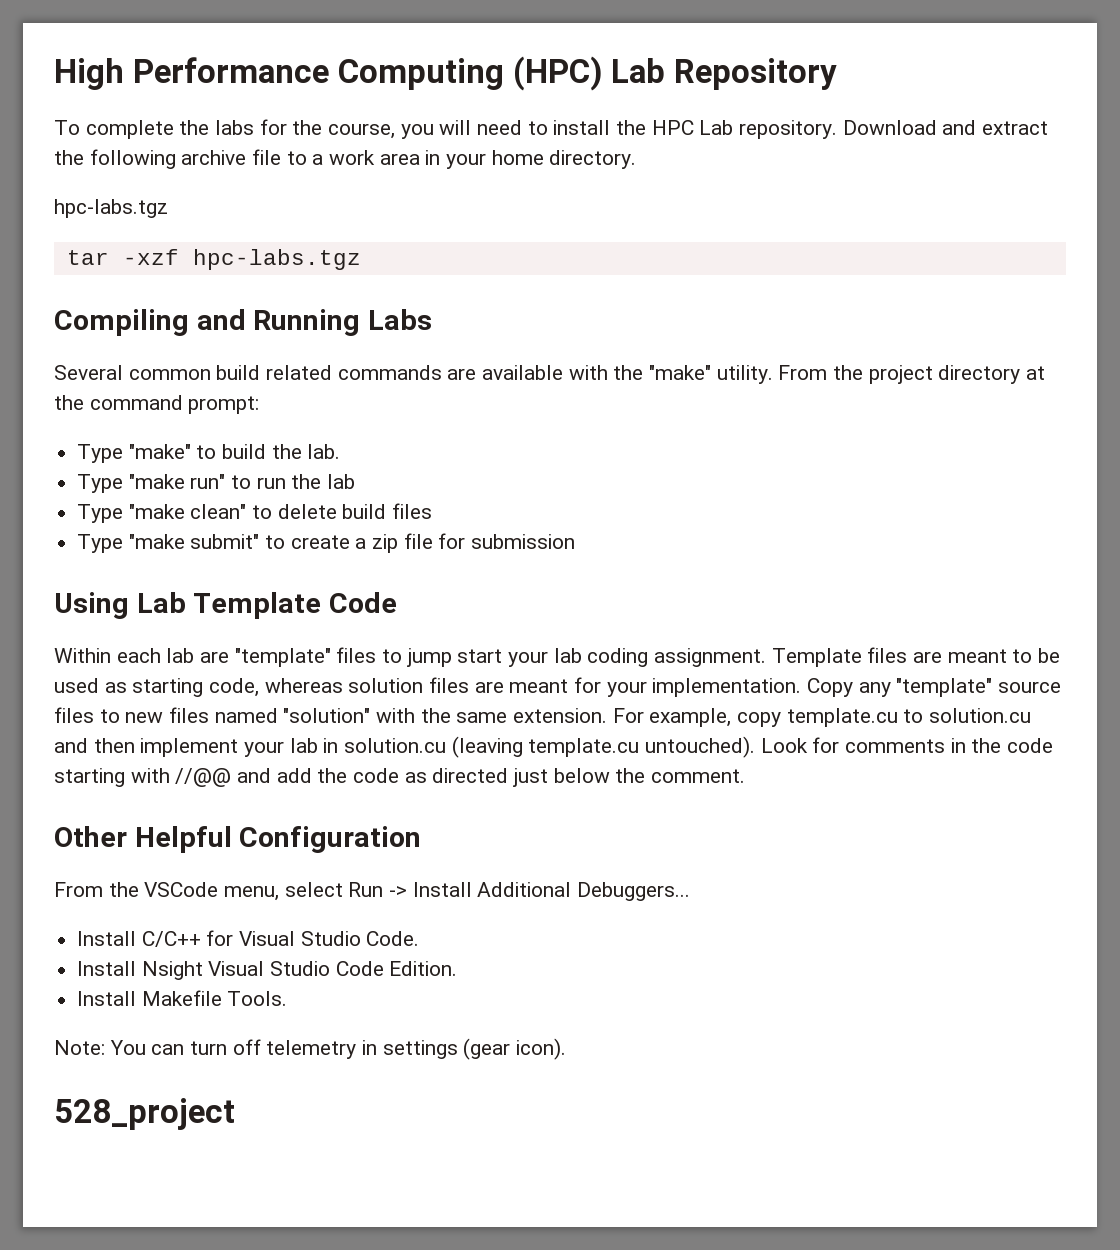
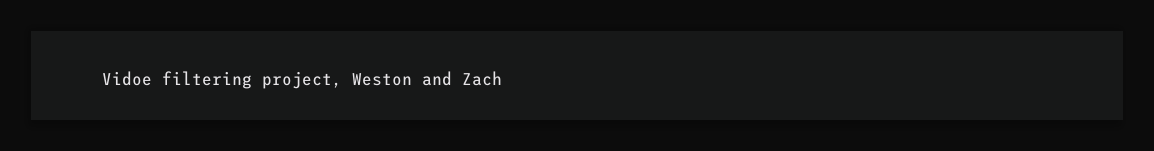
- High Performance Computing (HPC) Lab Repository
- To complete the labs for the course, you will need to install the HPC Lab repository. Download and extract the following archive file to a work area in your home directory.
- hpc-labs.tgz
- tar -xzf hpc-labs.tgz
- Compiling and Running Labs
- Several common build related commands are available with the "make" utility. From the project directory at the command prompt:
- Type "make" to build the lab.
- Type "make run" to run the lab
- Type "make clean" to delete build files
- Type "make submit" to create a zip file for submission
- Using Lab Template Code
- Within each lab are "template" files to jump start your lab coding assignment. Template files are meant to be used as starting code, whereas solution files are meant for your implementation. Copy any "template" source files to new files named "solution" with the same extension. For example, copy template.cu to solution.cu and then implement your lab in solution.cu (leaving template.cu untouched). Look for comments in the code starting with //@@ and add the code as directed just below the comment.
- Other Helpful Configuration
- From the VSCode menu, select Run -> Install Additional Debuggers...
- Install C/C++ for Visual Studio Code.
- Install Nsight Visual Studio Code Edition.
- Install Makefile Tools.
- Note: You can turn off telemetry in settings (gear icon).
- 528_project
+ Vidoe filtering project, Weston and Zach

